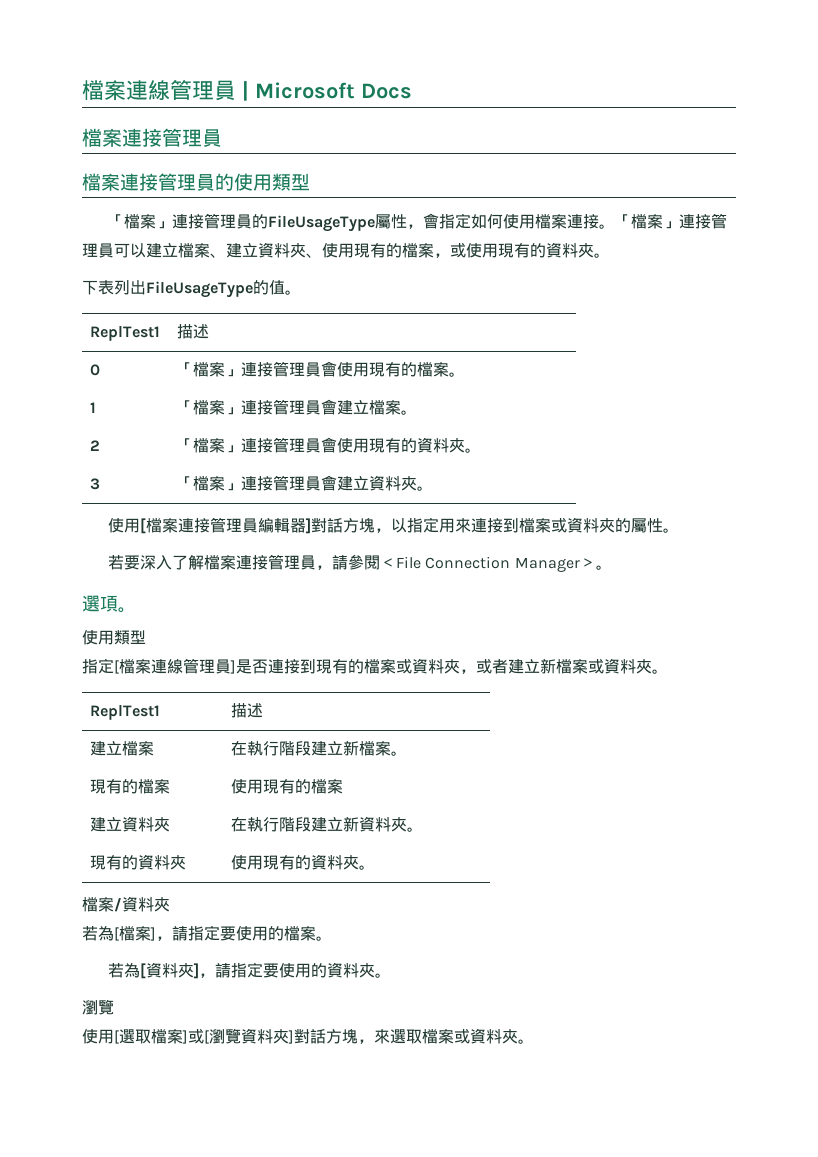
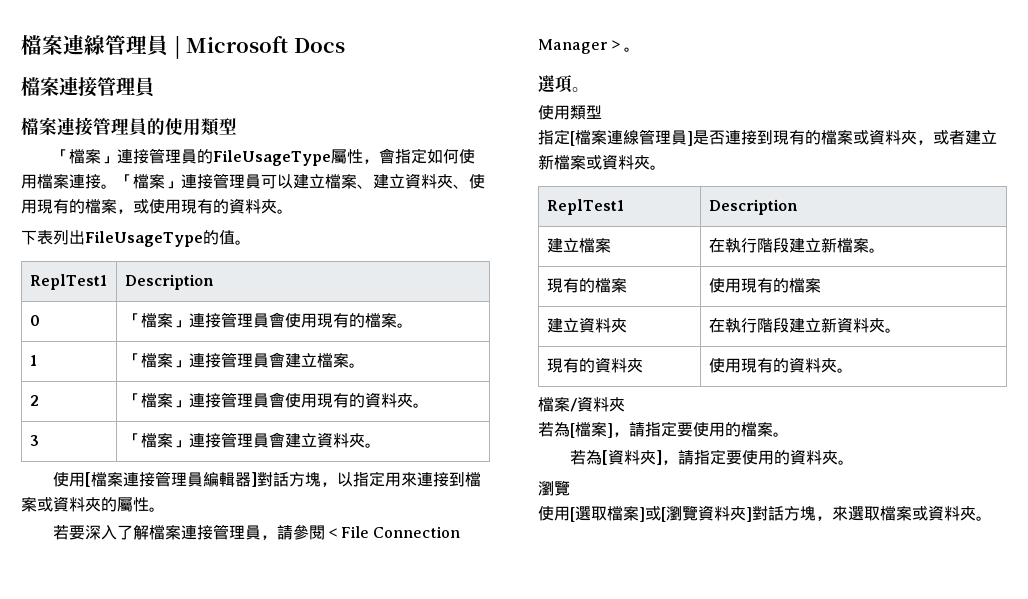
  下表列出FileUsageType的值。
- ReplTest1 | 描述
+ ReplTest1 | Description
  指定[檔案連線管理員]是否連接到現有的檔案或資料夾，或者建立新檔案或資料夾。
- ReplTest1 | 描述
+ ReplTest1 | Description

